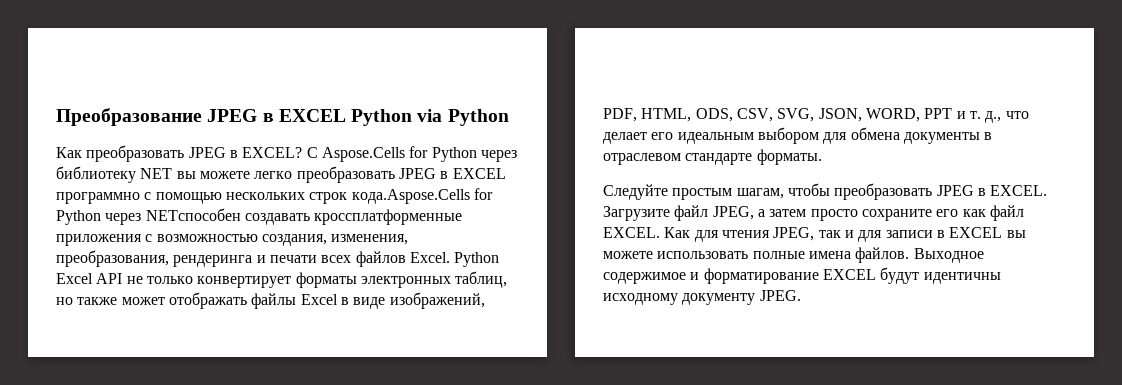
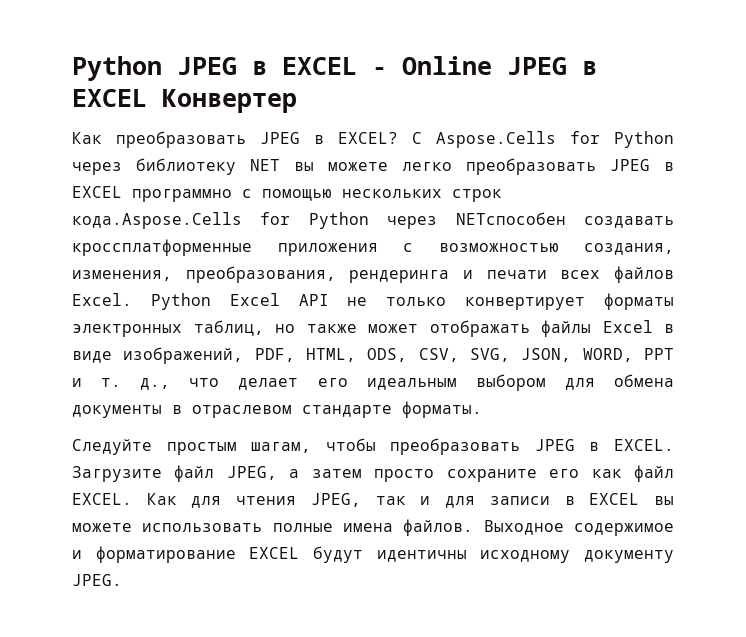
- Преобразование JPEG в EXCEL Python via Python
+ Python JPEG в EXCEL - Online JPEG в EXCEL Конвертер

